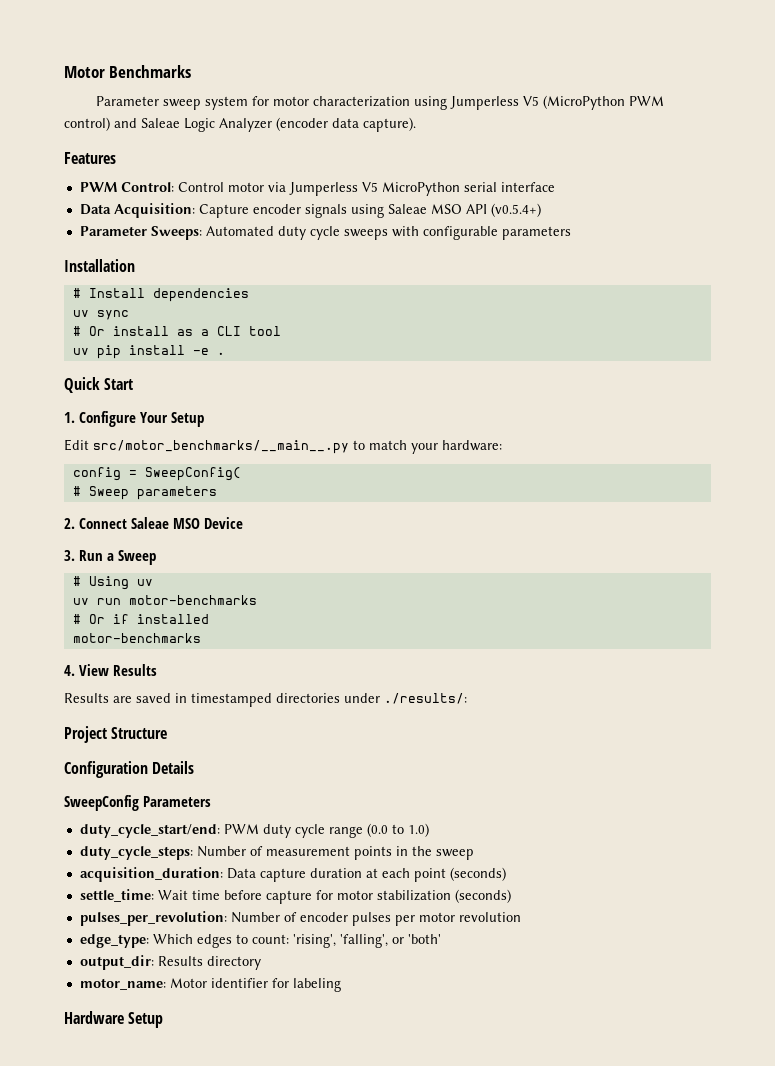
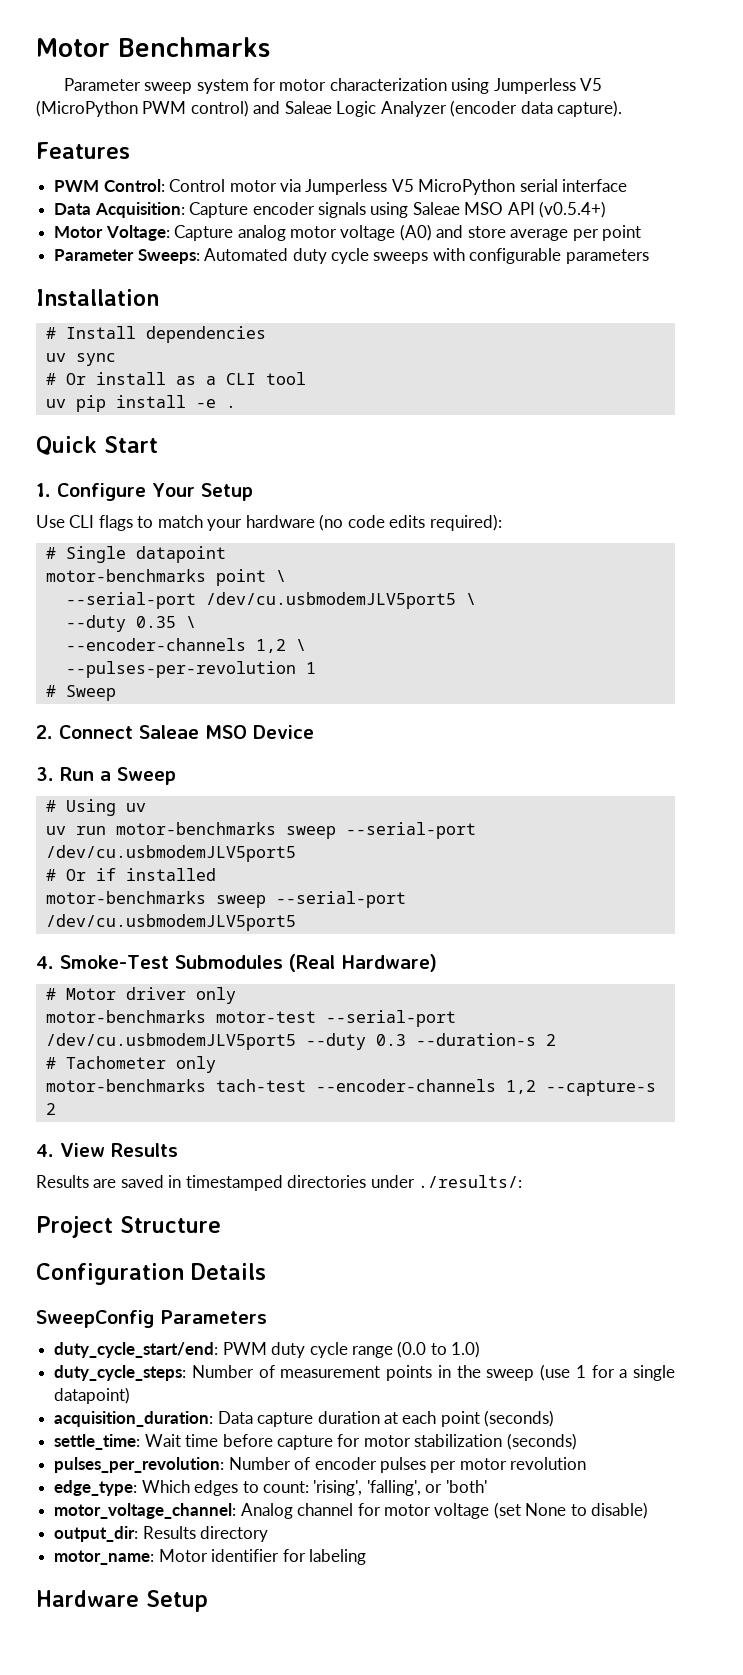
+ Motor Voltage: Capture analog motor voltage (A0) and store average per point
- Edit src/motor_benchmarks/__main__.py to match your hardware:
- config = SweepConfig(
+ Use CLI flags to match your hardware (no code edits required):
+ # Single datapoint
+ motor-benchmarks point \
+ --serial-port /dev/cu.usbmodemJLV5port5 \
+ --duty 0.35 \
+ --encoder-channels 1,2 \
+ --pulses-per-revolution 1
- # Sweep parameters
+ # Sweep
- uv run motor-benchmarks
+ uv run motor-benchmarks sweep --serial-port /dev/cu.usbmodemJLV5port5
  # Or if installed
- motor-benchmarks
+ motor-benchmarks sweep --serial-port /dev/cu.usbmodemJLV5port5
+ 4. Smoke-Test Submodules (Real Hardware)
+ # Motor driver only
+ motor-benchmarks motor-test --serial-port /dev/cu.usbmodemJLV5port5 --duty 0.3 --duration-s 2
+ # Tachometer only
+ motor-benchmarks tach-test --encoder-channels 1,2 --capture-s 2
- duty_cycle_steps: Number of measurement points in the sweep
+ duty_cycle_steps: Number of measurement points in the sweep (use 1 for a single datapoint)
+ motor_voltage_channel: Analog channel for motor voltage (set None to disable)

